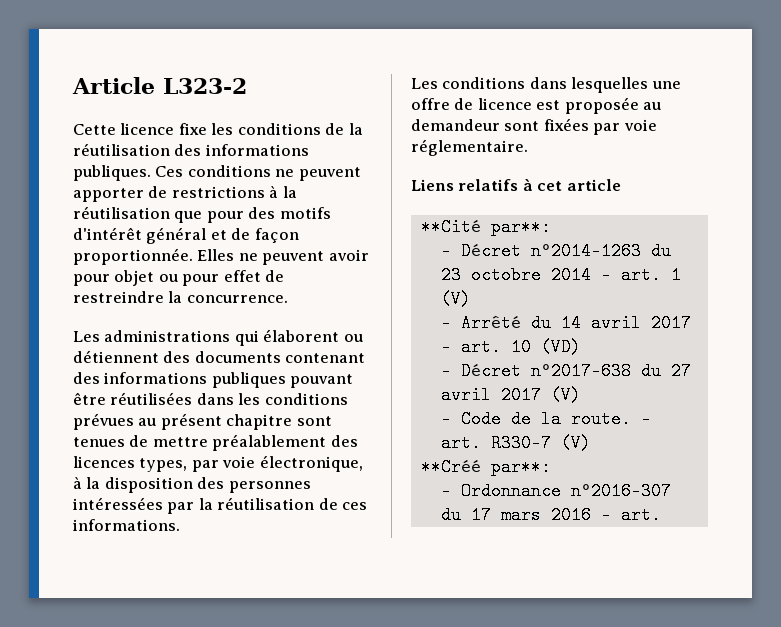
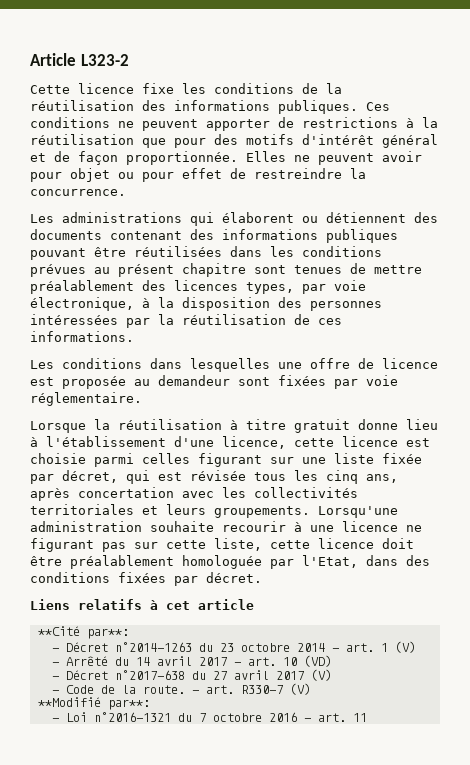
+ Lorsque la réutilisation à titre gratuit donne lieu à l'établissement d'une licence, cette licence est choisie parmi celles figurant sur une liste fixée par décret, qui est révisée tous les cinq ans, après concertation avec les collectivités territoriales et leurs groupements. Lorsqu'une administration souhaite recourir à une licence ne figurant pas sur cette liste, cette licence doit être préalablement homologuée par l'Etat, dans des conditions fixées par décret.
- **Créé par**:
- - Ordonnance n°2016-307 du 17 mars 2016 - art.
+ **Modifié par**:
+ - Loi n°2016-1321 du 7 octobre 2016 - art. 11

